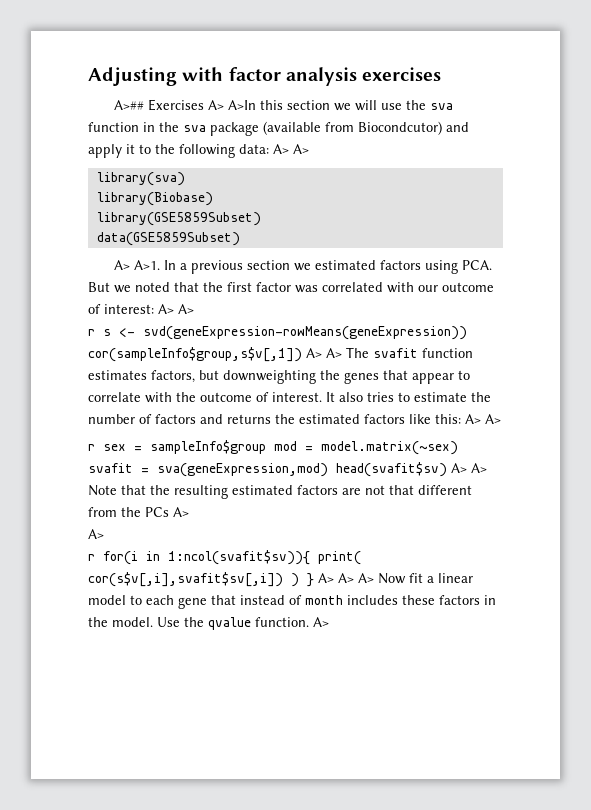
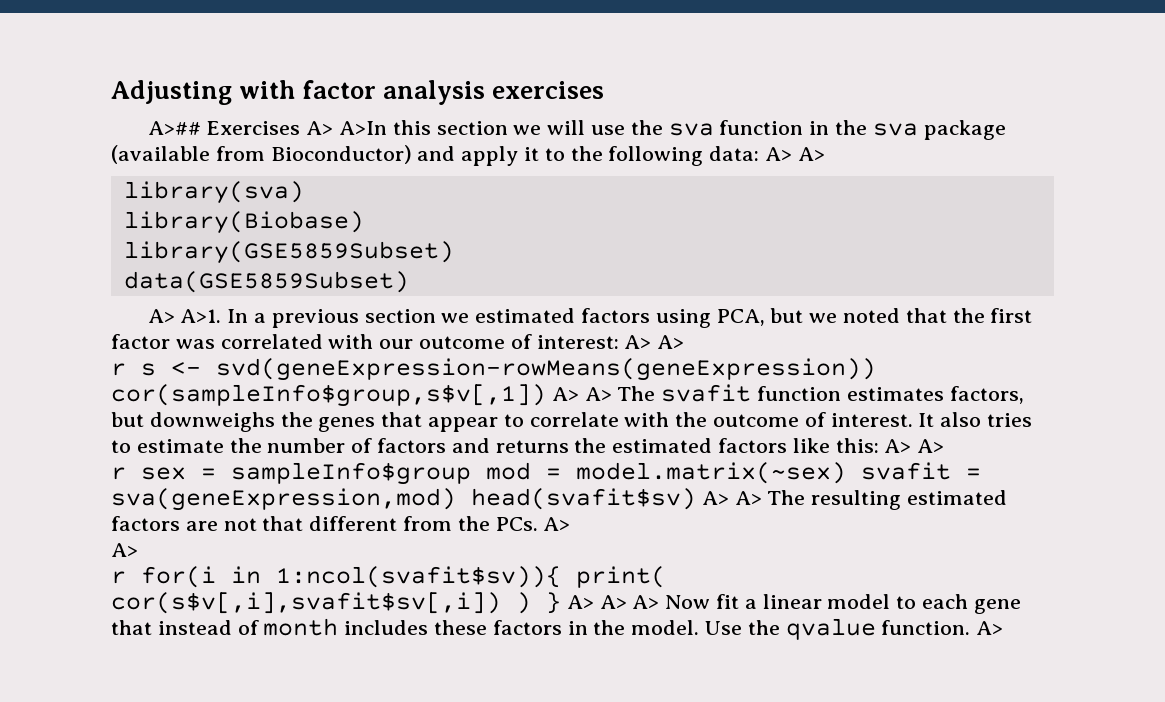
- A>## Exercises A> A>In this section we will use the sva function in the sva package (available from Biocondcutor) and apply it to the following data: A> A>
+ A>## Exercises A> A>In this section we will use the sva function in the sva package (available from Bioconductor) and apply it to the following data: A> A>
- A> A>1. In a previous section we estimated factors using PCA. But we noted that the first factor was correlated with our outcome of interest: A> A>
+ A> A>1. In a previous section we estimated factors using PCA, but we noted that the first factor was correlated with our outcome of interest: A> A>
- r s <- svd(geneExpression-rowMeans(geneExpression)) cor(sampleInfo$group,s$v[,1]) A> A> The svafit function estimates factors, but downweighting the genes that appear to correlate with the outcome of interest.
+ r s <- svd(geneExpression-rowMeans(geneExpression)) cor(sampleInfo$group,s$v[,1]) A> A> The svafit function estimates factors, but downweighs the genes that appear to correlate with the outcome of interest.
- r sex = sampleInfo$group mod = model.matrix(~sex) svafit = sva(geneExpression,mod) head(svafit$sv) A> A> Note that the resulting estimated factors are not that different from the PCs A>
+ r sex = sampleInfo$group mod = model.matrix(~sex) svafit = sva(geneExpression,mod) head(svafit$sv) A> A> The resulting estimated factors are not that different from the PCs. A>

